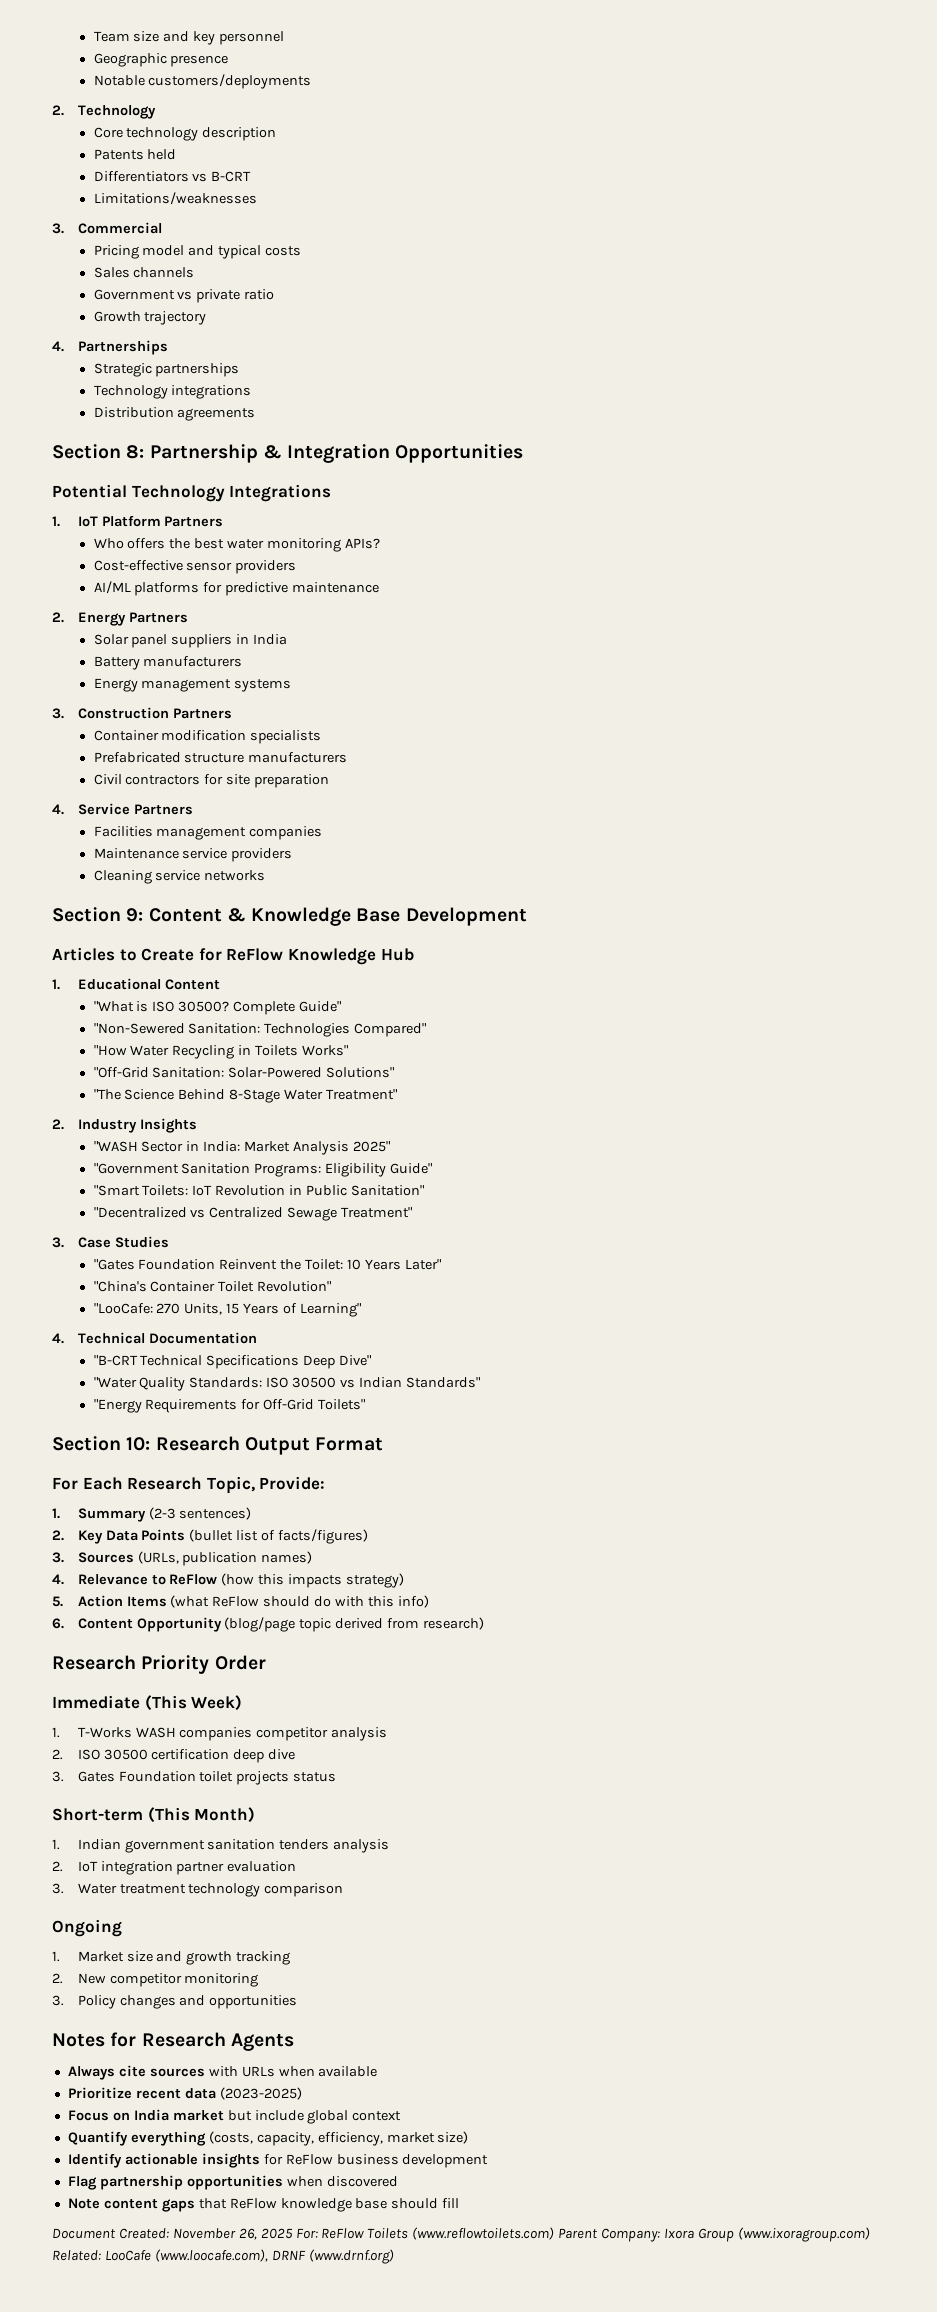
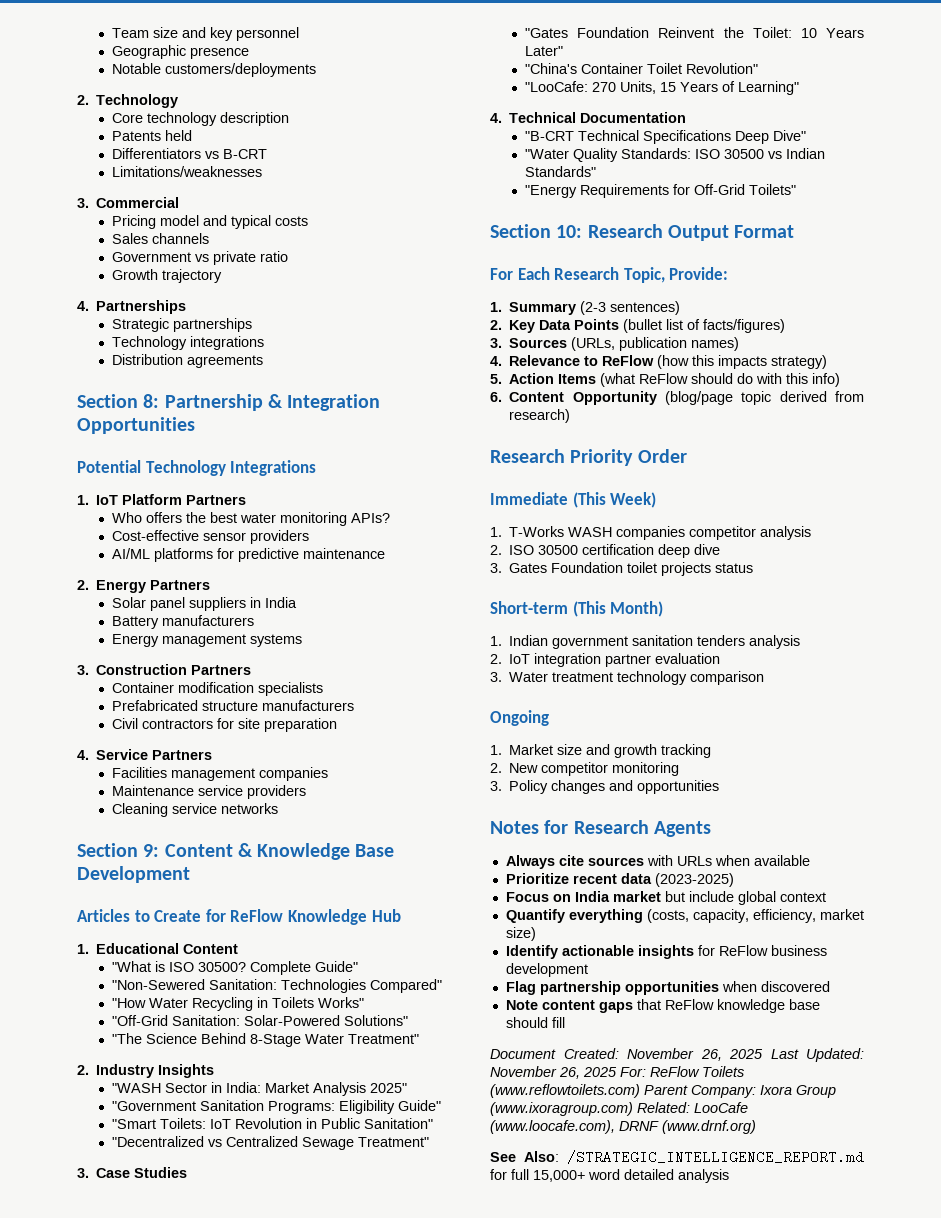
- Document Created: November 26, 2025 For: ReFlow Toilets (www.reflowtoilets.com) Parent Company: Ixora Group (www.ixoragroup.com) Related: LooCafe (www.loocafe.com), DRNF (www.drnf.org)
+ Document Created: November 26, 2025 Last Updated: November 26, 2025 For: ReFlow Toilets (www.reflowtoilets.com) Parent Company: Ixora Group (www.ixoragroup.com) Related: LooCafe (www.loocafe.com), DRNF (www.drnf.org)
+ See Also: /STRATEGIC_INTELLIGENCE_REPORT.md for full 15,000+ word detailed analysis

